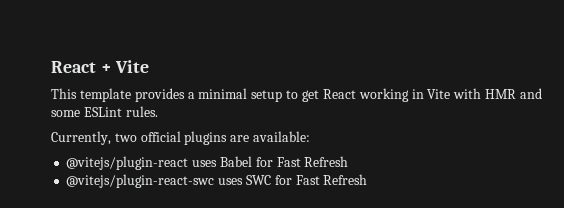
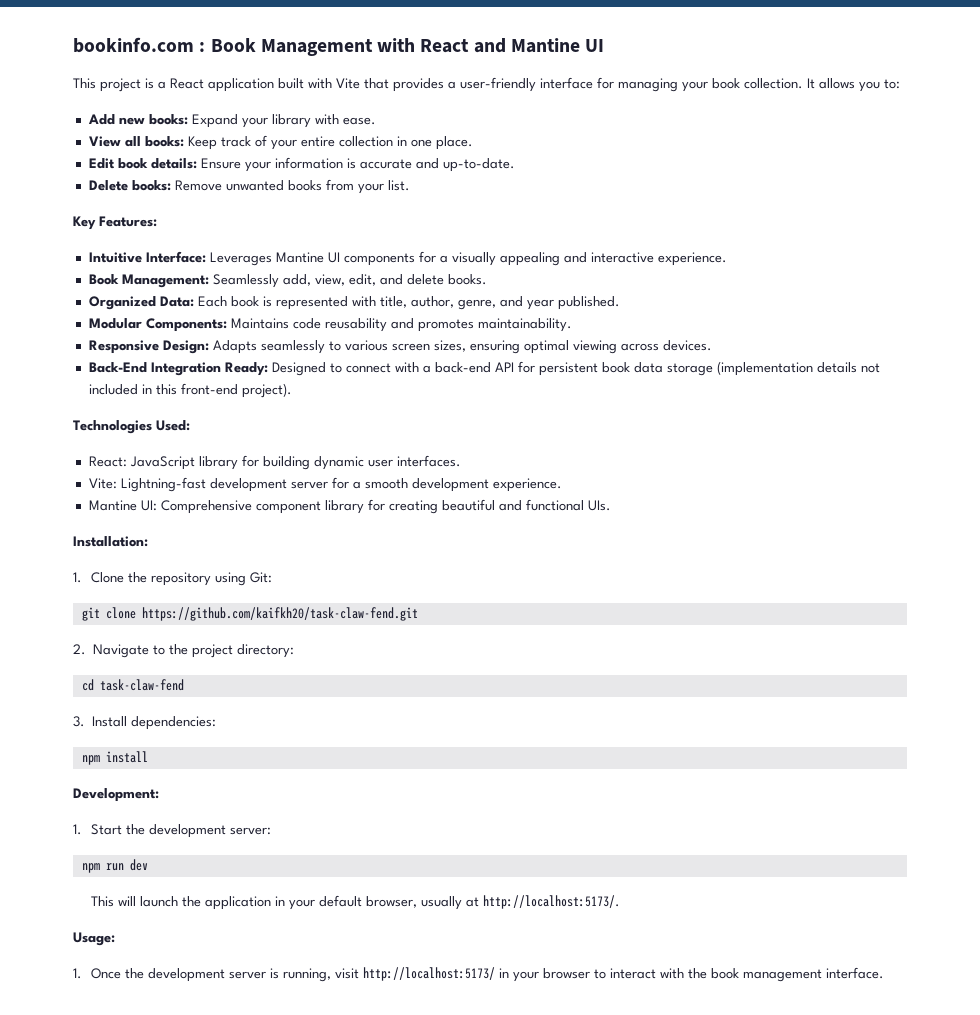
- React + Vite
- This template provides a minimal setup to get React working in Vite with HMR and some ESLint rules.
- Currently, two official plugins are available:
- @vitejs/plugin-react uses Babel for Fast Refresh
- @vitejs/plugin-react-swc uses SWC for Fast Refresh
+ bookinfo.com : Book Management with React and Mantine UI
+ This project is a React application built with Vite that provides a user-friendly interface for managing your book collection. It allows you to:
+ Add new books: Expand your library with ease.
+ View all books: Keep track of your entire collection in one place.
+ Edit book details: Ensure your information is accurate and up-to-date.
+ Delete books: Remove unwanted books from your list.
+ Key Features:
+ Intuitive Interface: Leverages Mantine UI components for a visually appealing and interactive experience.
+ Book Management: Seamlessly add, view, edit, and delete books.
+ Organized Data: Each book is represented with title, author, genre, and year published.
+ Modular Components: Maintains code reusability and promotes maintainability.
+ Responsive Design: Adapts seamlessly to various screen sizes, ensuring optimal viewing across devices.
+ Back-End Integration Ready: Designed to connect with a back-end API for persistent book data storage (implementation details not included in this front-end project).
+ Technologies Used:
+ React: JavaScript library for building dynamic user interfaces.
+ Vite: Lightning-fast development server for a smooth development experience.
+ Mantine UI: Comprehensive component library for creating beautiful and functional UIs.
+ Installation:
+ 1. Clone the repository using Git:
+ git clone https://github.com/kaifkh20/task-claw-fend.git
+ 2. Navigate to the project directory:
+ cd task-claw-fend
+ 3. Install dependencies:
+ npm install
+ Development:
+ 1. Start the development server:
+ npm run dev
+ This will launch the application in your default browser, usually at http://localhost:5173/.
+ Usage:
+ 1. Once the development server is running, visit http://localhost:5173/ in your browser to interact with the book management interface.

